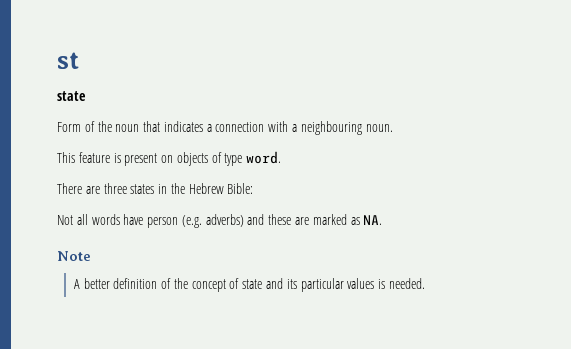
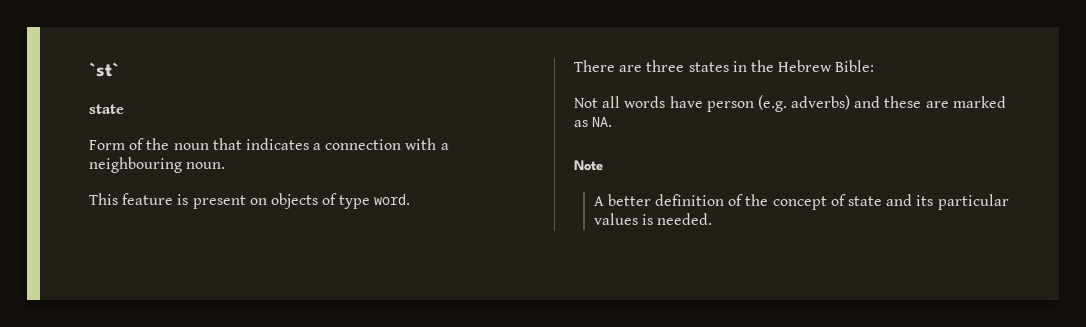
- st
+ `st`

